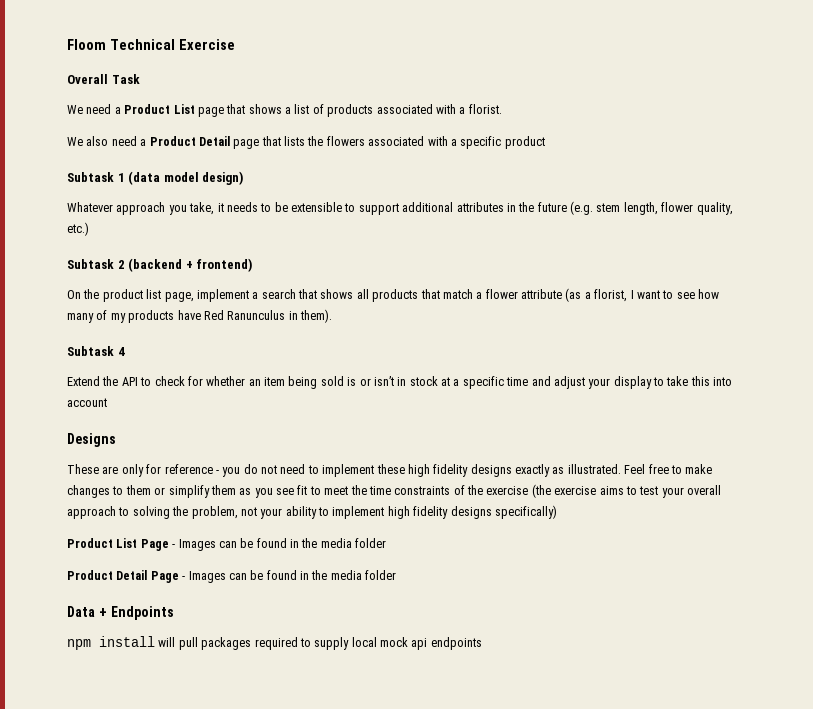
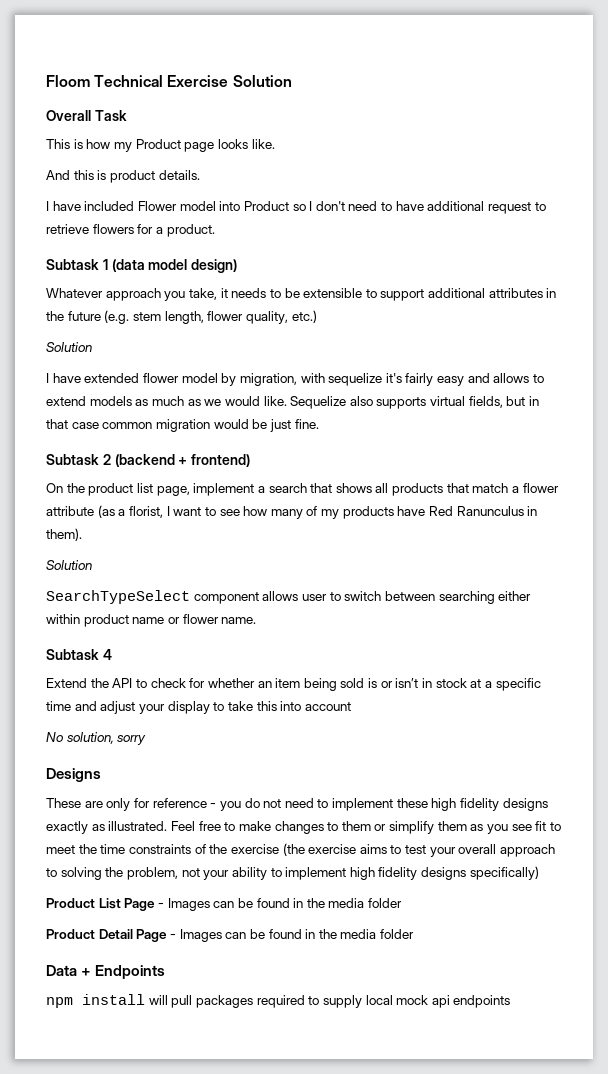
- Floom Technical Exercise
+ Floom Technical Exercise Solution
- We need a Product List page that shows a list of products associated with a florist.
- We also need a Product Detail page that lists the flowers associated with a specific product
+ This is how my Product page looks like.
+ And this is product details.
+ I have included Flower model into Product so I don't need to have additional request to retrieve flowers for a product.
  Whatever approach you take, it needs to be extensible to support additional attributes in the future (e.g. stem length, flower quality, etc.)
+ Solution
+ I have extended flower model by migration, with sequelize it's fairly easy and allows to extend models as much as we would like. Sequelize also supports virtual fields, but in that case common migration would be just fine.
  On the product list page, implement a search that shows all products that match a flower attribute (as a florist, I want to see how many of my products have Red Ranunculus in them).
+ Solution
+ SearchTypeSelect component allows user to switch between searching either within product name or flower name.
+ No solution, sorry

